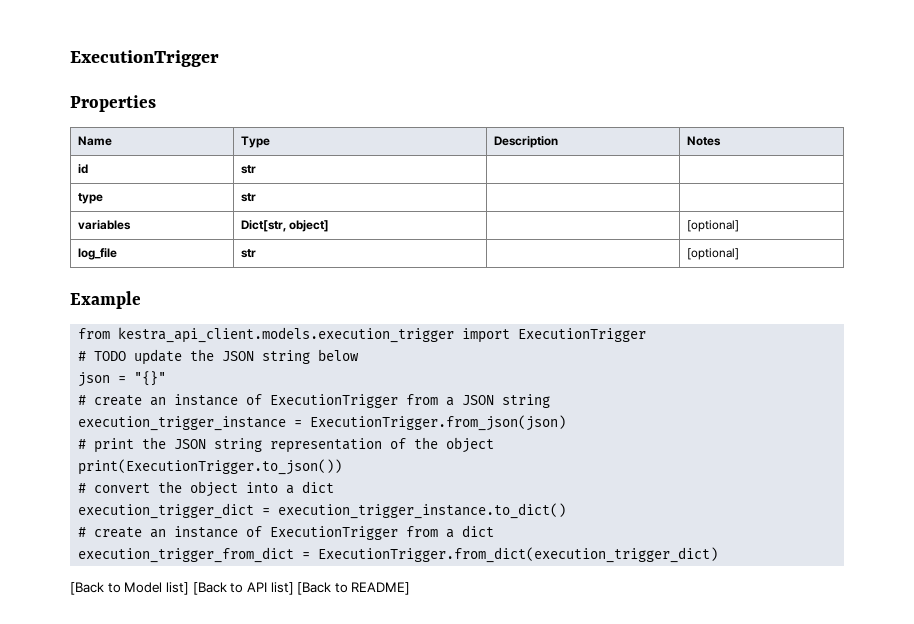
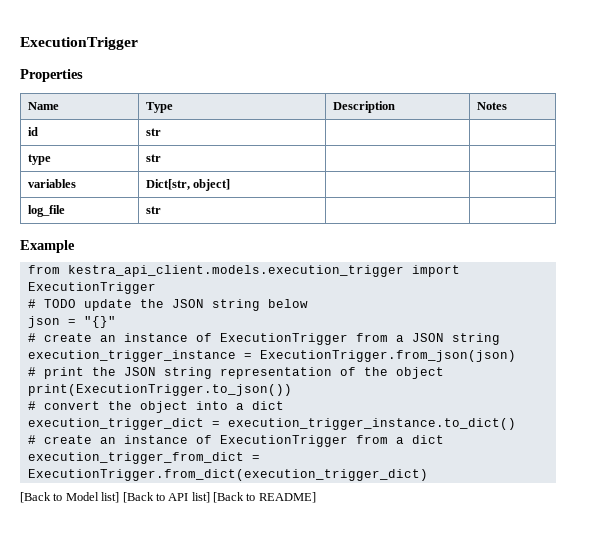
- variables | Dict[str, object] | | [optional]
+ variables | Dict[str, object] | |
- log_file | str | | [optional]
+ log_file | str | |

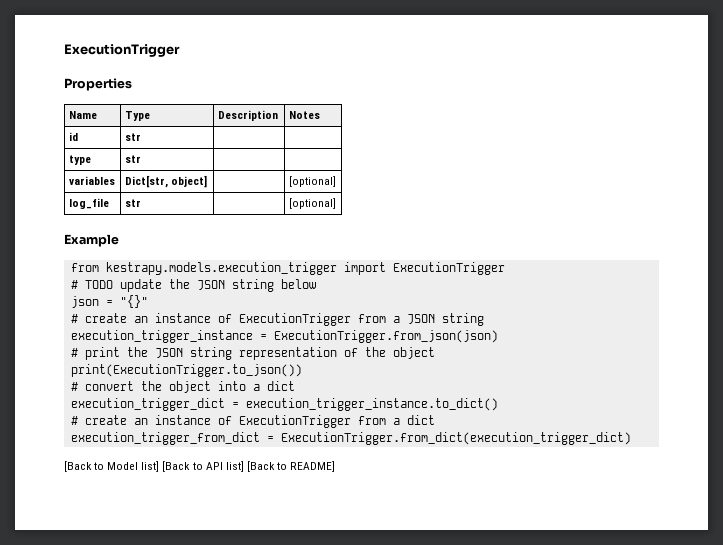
- variables | Dict[str, object] | |
+ variables | Dict[str, object] | | [optional]
- log_file | str | |
+ log_file | str | | [optional]
- from kestra_api_client.models.execution_trigger import ExecutionTrigger
+ from kestrapy.models.execution_trigger import ExecutionTrigger

